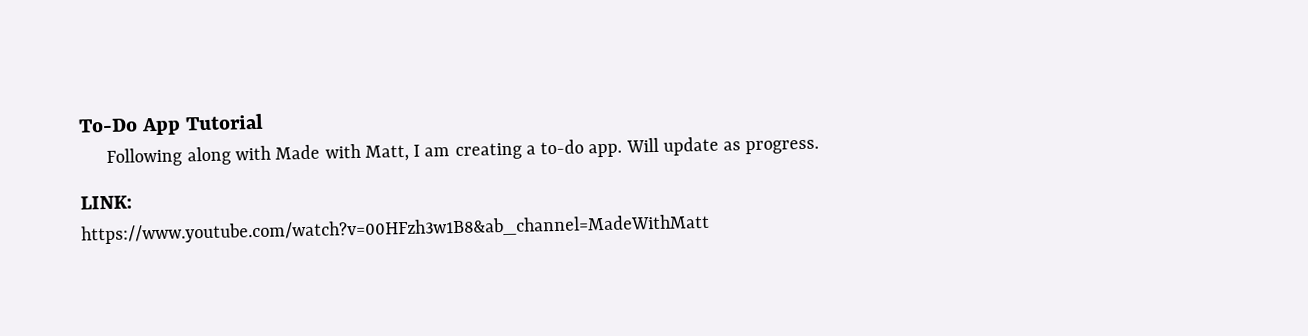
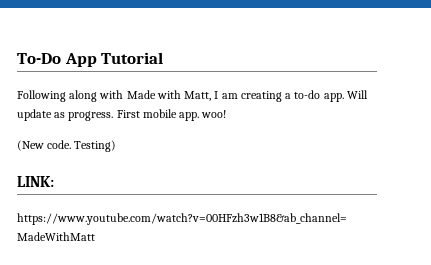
+ First mobile app. woo!
+ (New code. Testing)

